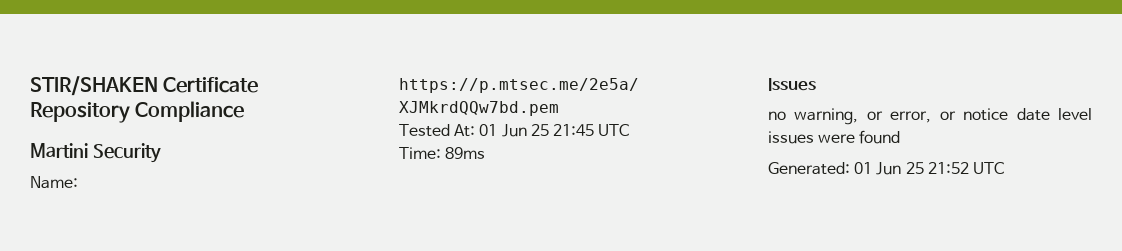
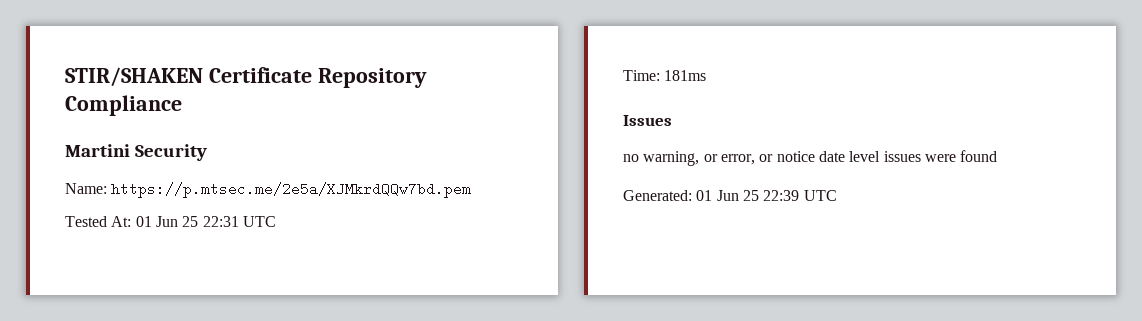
- Tested At: 01 Jun 25 21:45 UTC
+ Tested At: 01 Jun 25 22:31 UTC
- Time: 89ms
+ Time: 181ms
- Generated: 01 Jun 25 21:52 UTC
+ Generated: 01 Jun 25 22:39 UTC

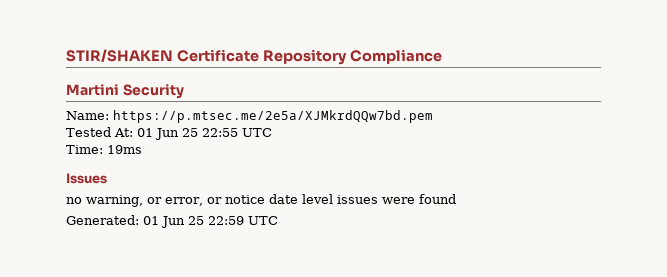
- Tested At: 01 Jun 25 22:31 UTC
+ Tested At: 01 Jun 25 22:55 UTC
- Time: 181ms
+ Time: 19ms
- Generated: 01 Jun 25 22:39 UTC
+ Generated: 01 Jun 25 22:59 UTC

